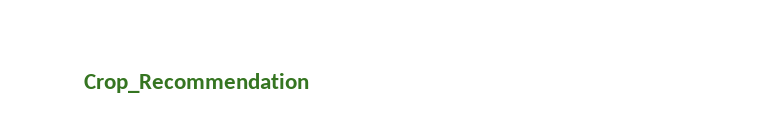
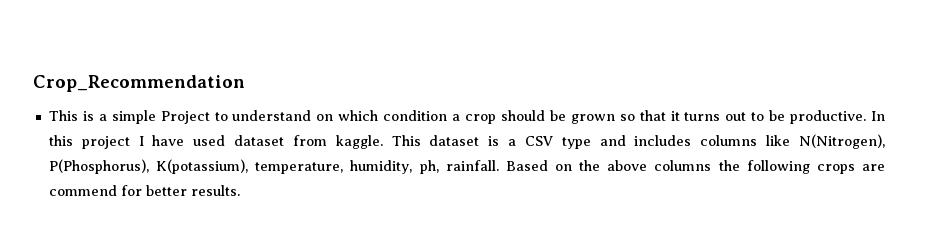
+ This is a simple Project to understand on which condition a crop should be grown so that it turns out to be productive. In this project I have used dataset from kaggle. This dataset is a CSV type and includes columns like N(Nitrogen), P(Phosphorus), K(potassium), temperature, humidity, ph, rainfall. Based on the above columns the following crops are commend for better results.

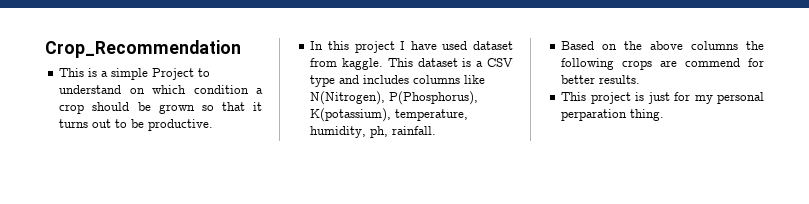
- This is a simple Project to understand on which condition a crop should be grown so that it turns out to be productive. In this project I have used dataset from kaggle.
+ This is a simple Project to understand on which condition a crop should be grown so that it turns out to be productive.
+ In this project I have used dataset from kaggle.
- This dataset is a CSV type and includes columns like N(Nitrogen), P(Phosphorus), K(potassium), temperature, humidity, ph, rainfall. Based on the above columns the following crops are commend for better results.
+ This dataset is a CSV type and includes columns like N(Nitrogen), P(Phosphorus), K(potassium), temperature, humidity, ph, rainfall.
+ Based on the above columns the following crops are commend for better results.
+ This project is just for my personal perparation thing.

